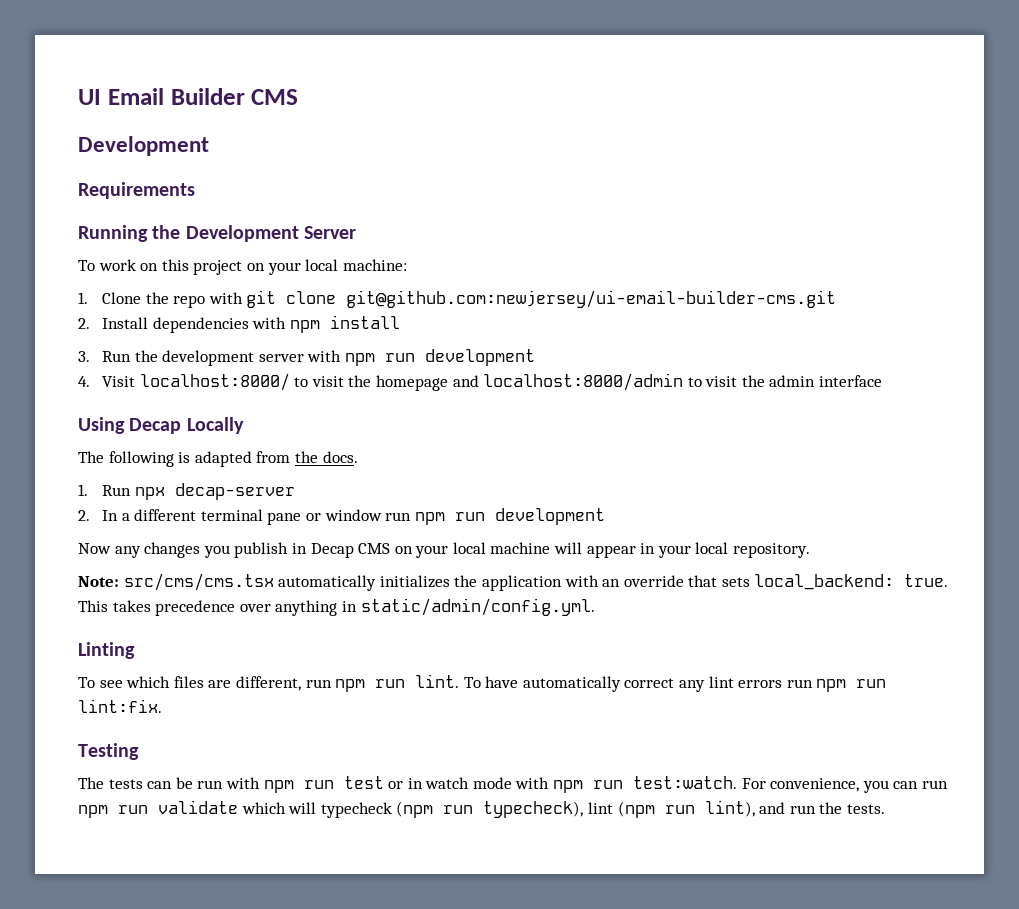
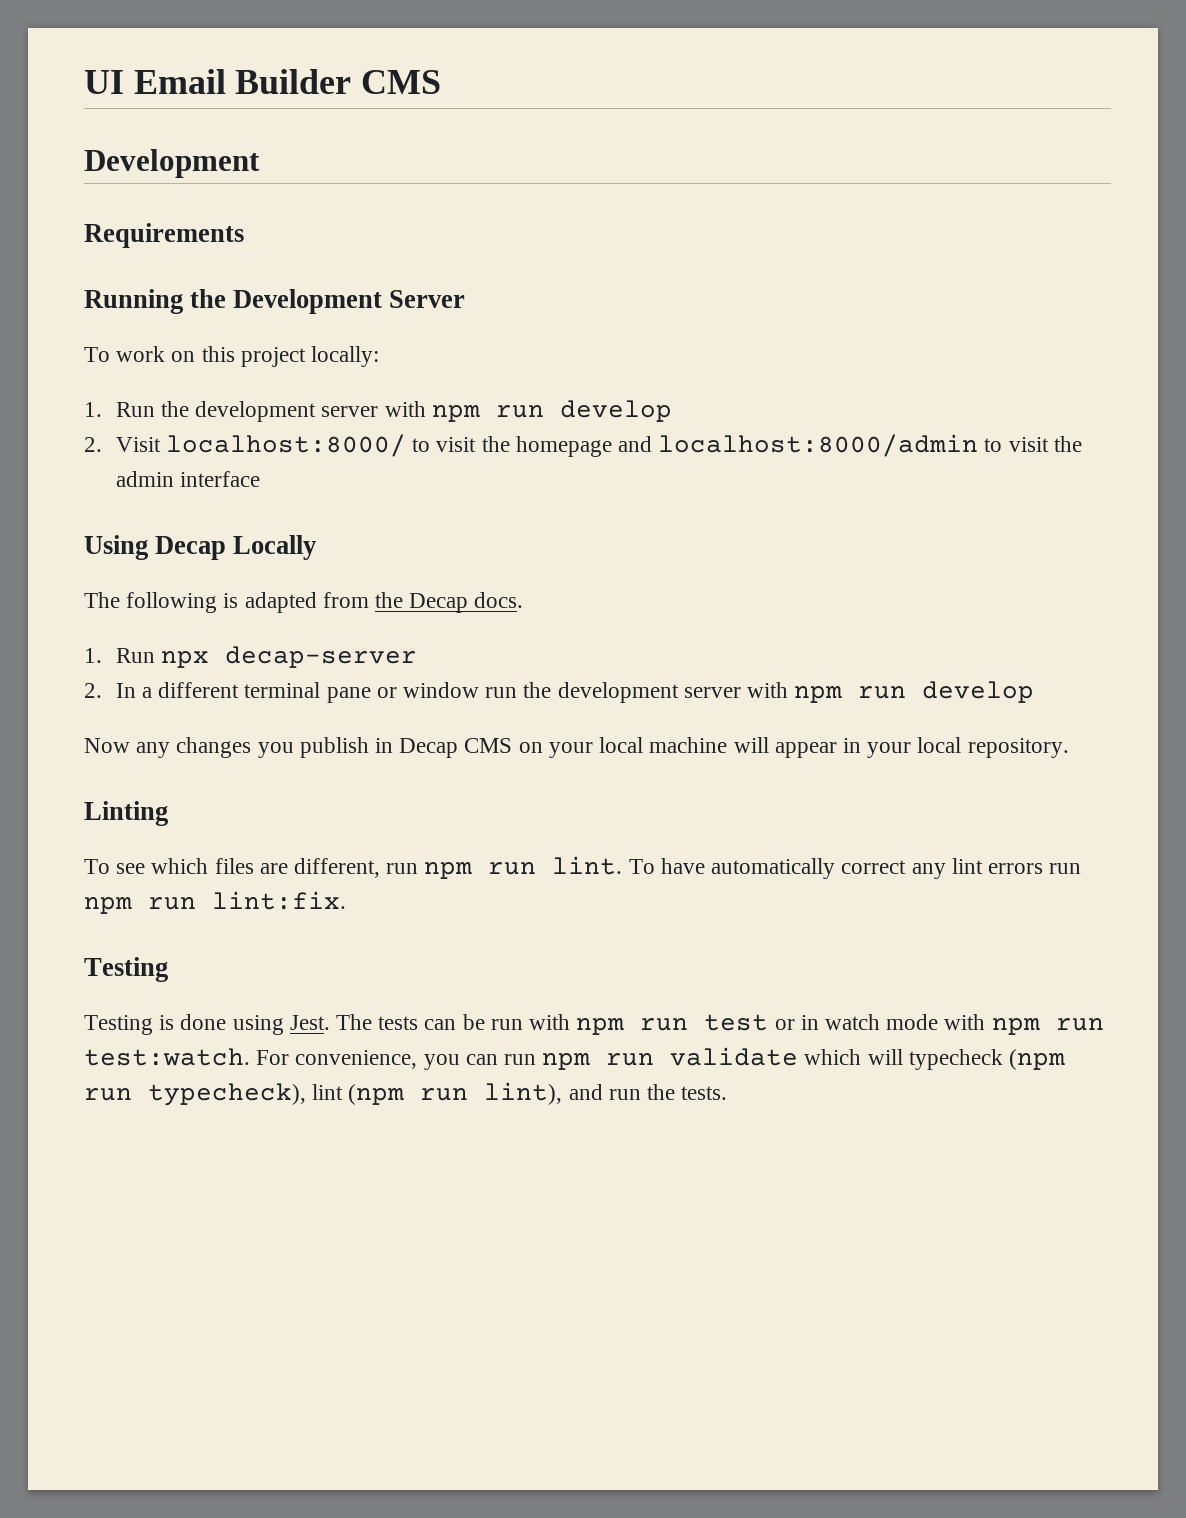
- To work on this project on your local machine:
- 1. Clone the repo with git clone git@github.com:newjersey/ui-email-builder-cms.git
- 2. Install dependencies with npm install
- 3. Run the development server with npm run development
- 4. Visit localhost:8000/ to visit the homepage and localhost:8000/admin to visit the admin interface
+ To work on this project locally:
+ 1. Run the development server with npm run develop
+ 2. Visit localhost:8000/ to visit the homepage and localhost:8000/admin to visit the admin interface
- The following is adapted from the docs.
+ The following is adapted from the Decap docs.
- 2. In a different terminal pane or window run npm run development
+ 2. In a different terminal pane or window run the development server with npm run develop
- Note: src/cms/cms.tsx automatically initializes the application with an override that sets local_backend: true. This takes precedence over anything in static/admin/config.yml.
+ Testing is done using Jest.

